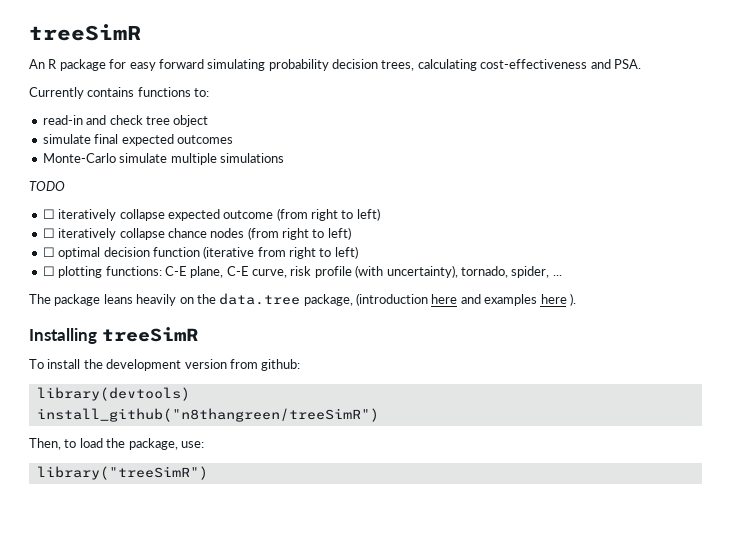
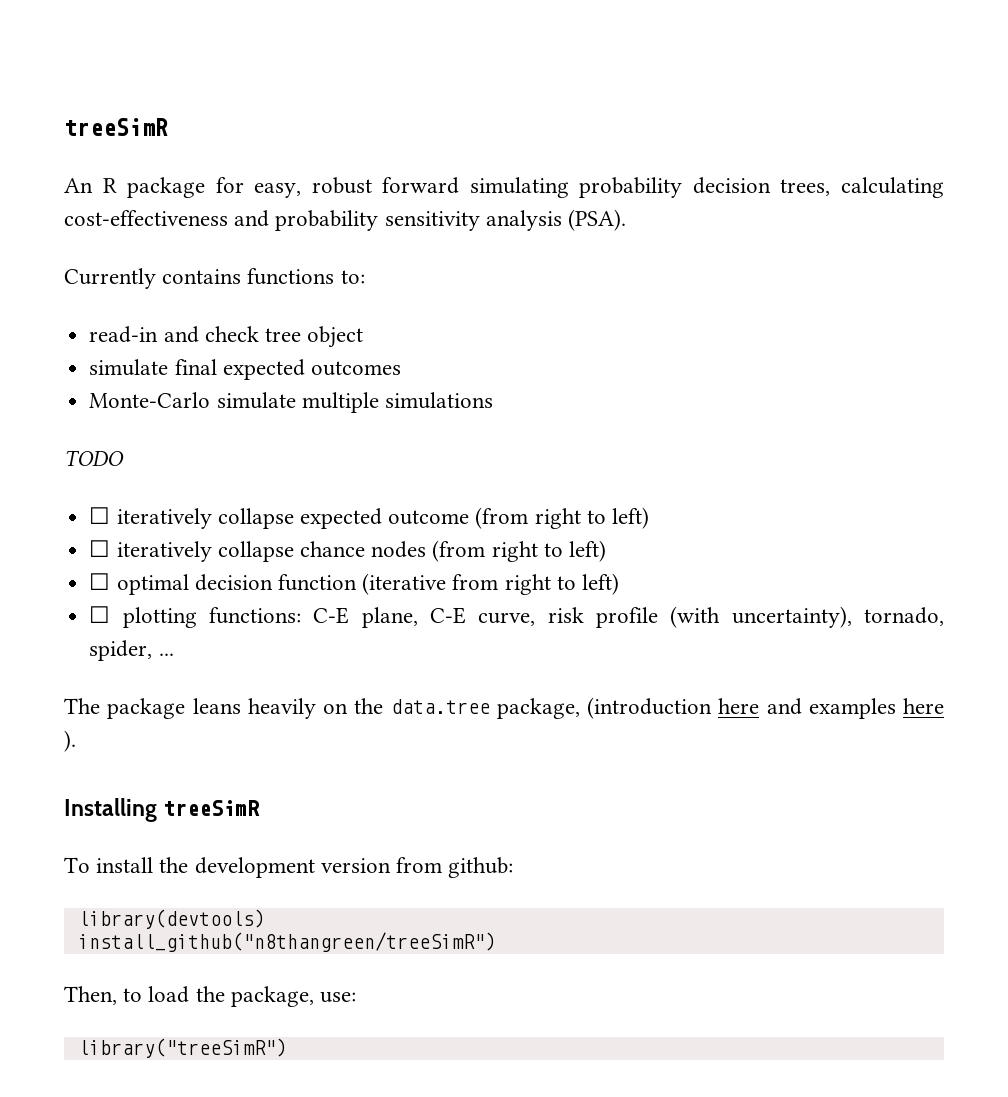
- An R package for easy forward simulating probability decision trees, calculating cost-effectiveness and PSA.
+ An R package for easy, robust forward simulating probability decision trees, calculating cost-effectiveness and probability sensitivity analysis (PSA).

